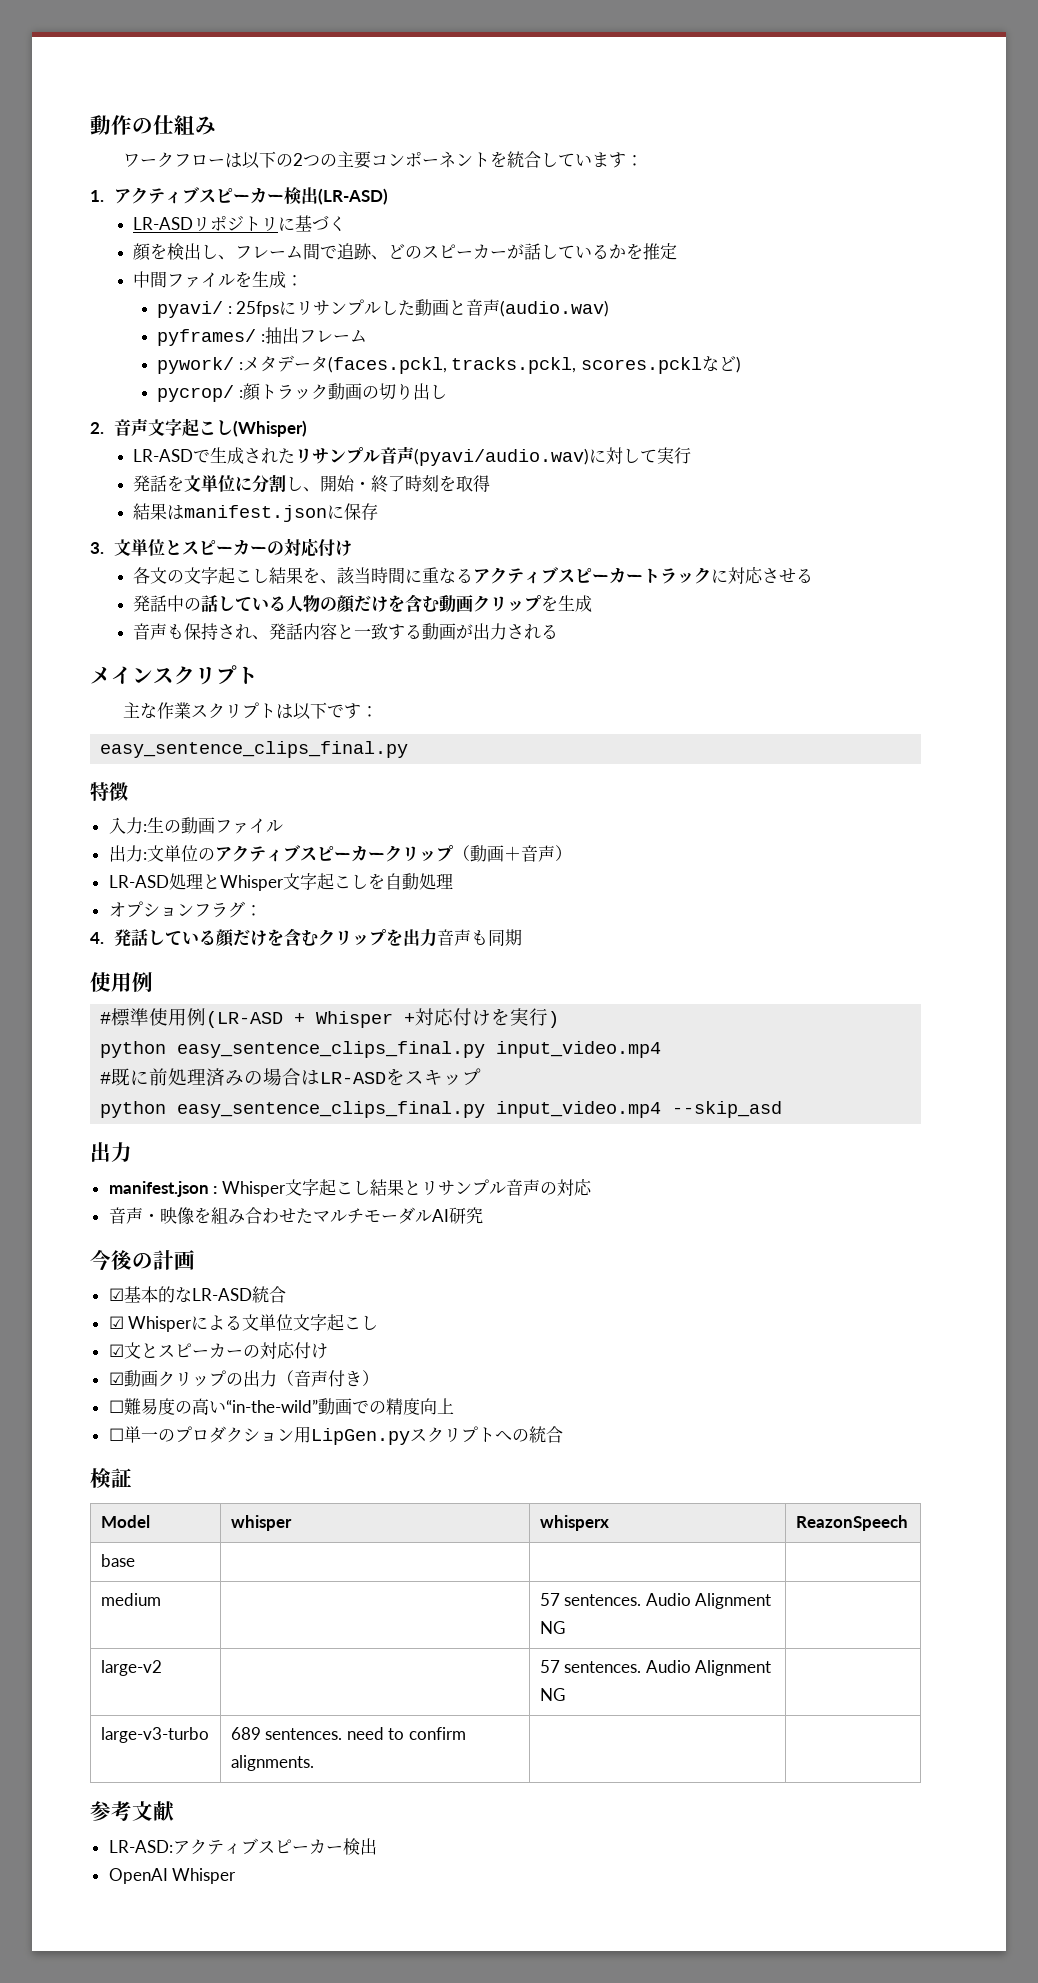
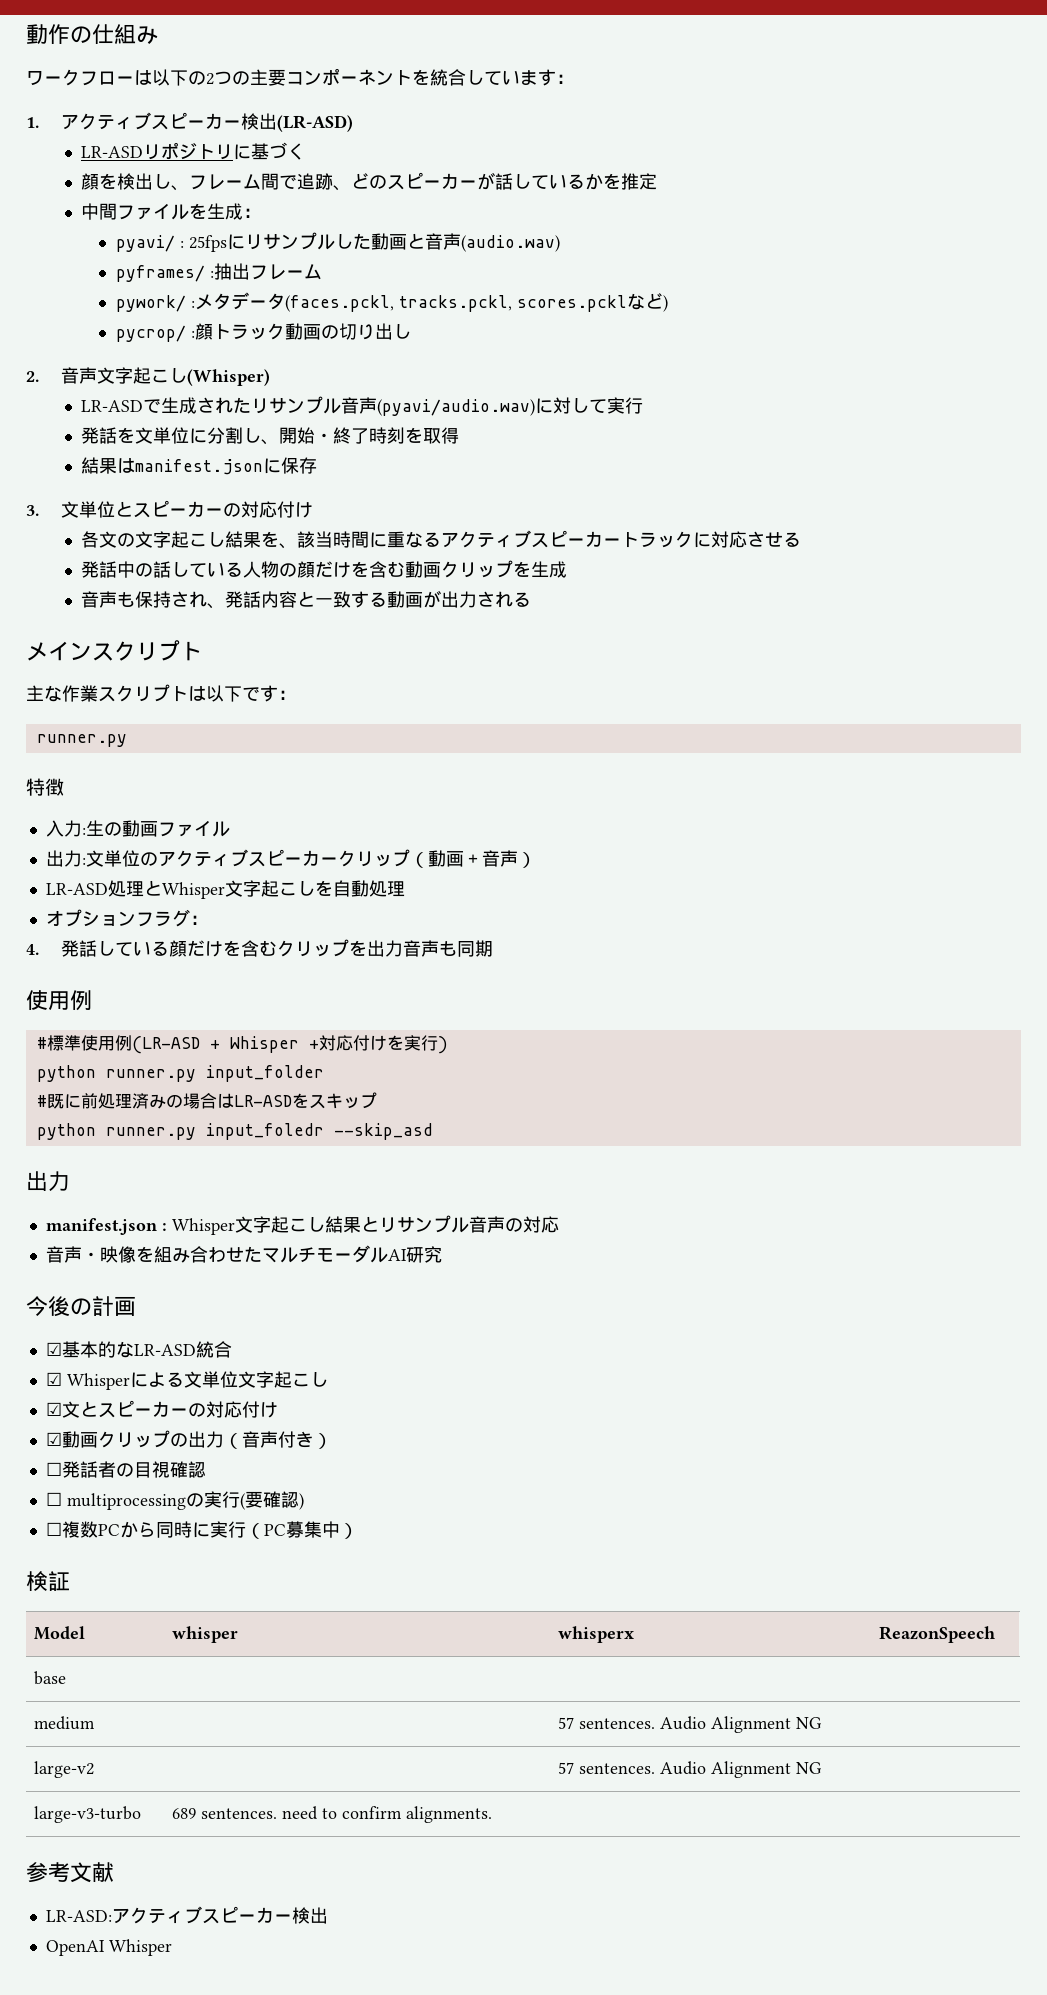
  主な作業スクリプトは以下です：
- easy_sentence_clips_final.py
+ runner.py
  #標準使用例(LR-ASD + Whisper +対応付けを実行)
- python easy_sentence_clips_final.py input_video.mp4
+ python runner.py input_folder
- python easy_sentence_clips_final.py input_video.mp4 --skip_asd
+ python runner.py input_foledr --skip_asd
- ☐難易度の高い“in-the-wild”動画での精度向上
- ☐単一のプロダクション用LipGen.pyスクリプトへの統合
+ ☐発話者の目視確認
+ ☐ multiprocessingの実行(要確認)
+ ☐複数PCから同時に実行（PC募集中）

